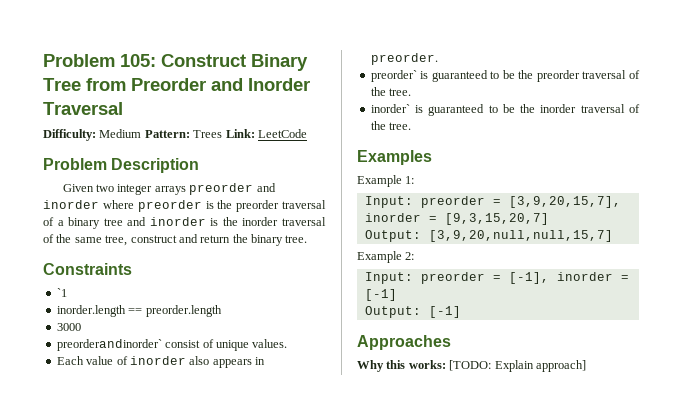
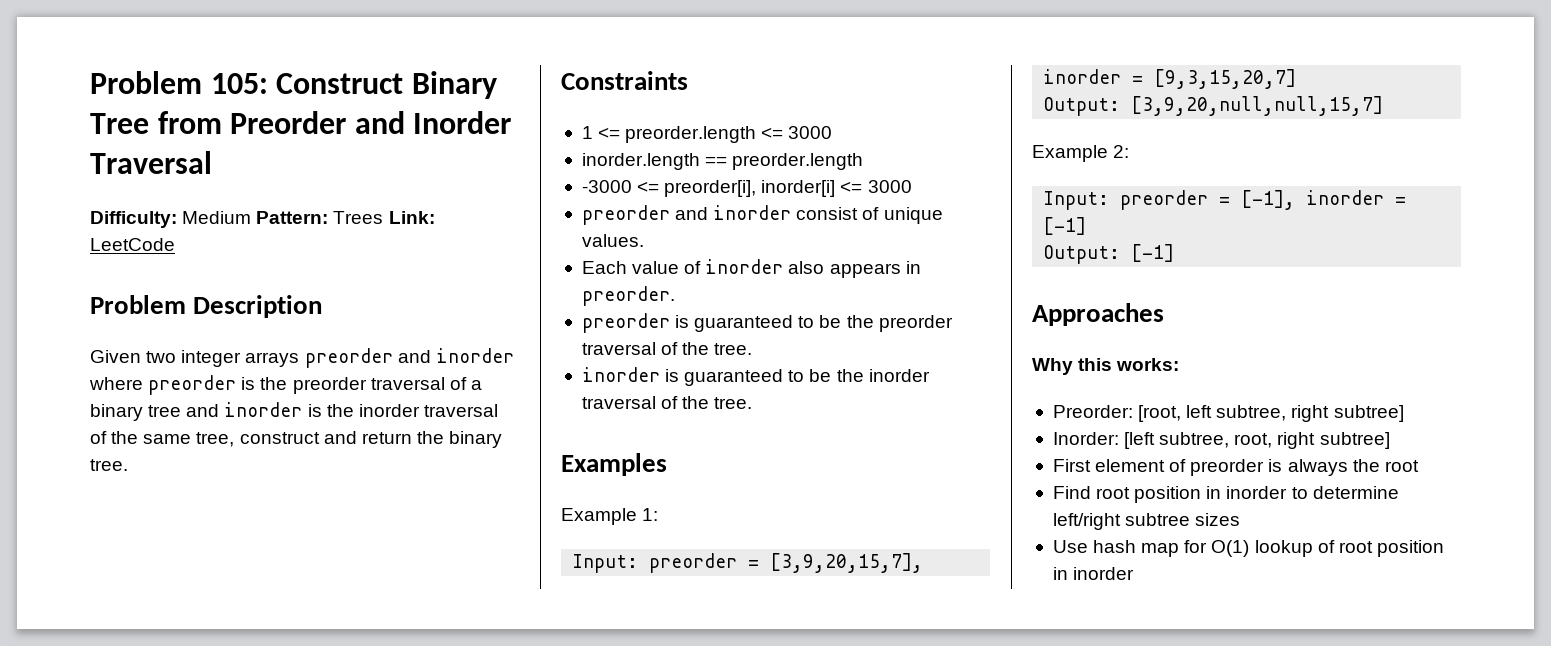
- `1
+ 1 <= preorder.length <= 3000
  inorder.length == preorder.length
- 3000
- preorderandinorder` consist of unique values.
+ -3000 <= preorder[i], inorder[i] <= 3000
+ preorder and inorder consist of unique values.
- preorder` is guaranteed to be the preorder traversal of the tree.
+ preorder is guaranteed to be the preorder traversal of the tree.
- inorder` is guaranteed to be the inorder traversal of the tree.
+ inorder is guaranteed to be the inorder traversal of the tree.
- Why this works: [TODO: Explain approach]
+ Why this works:
+ Preorder: [root, left subtree, right subtree]
+ Inorder: [left subtree, root, right subtree]
+ First element of preorder is always the root
+ Find root position in inorder to determine left/right subtree sizes
+ Use hash map for O(1) lookup of root position in inorder

